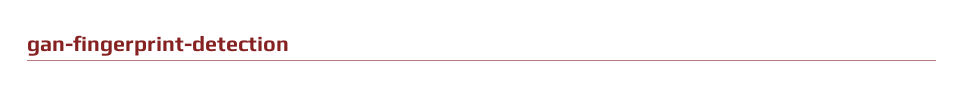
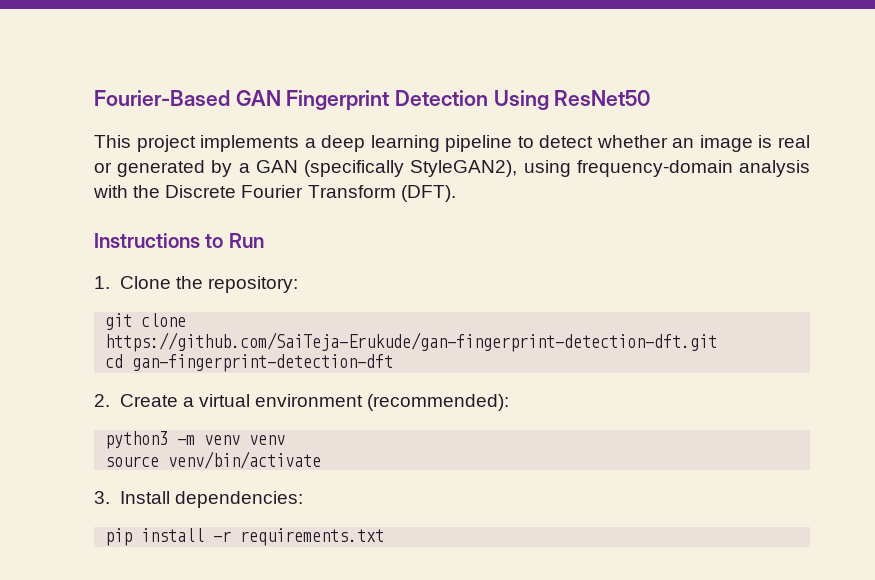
- gan-fingerprint-detection
+ Fourier-Based GAN Fingerprint Detection Using ResNet50
+ This project implements a deep learning pipeline to detect whether an image is real or generated by a GAN (specifically StyleGAN2), using frequency-domain analysis with the Discrete Fourier Transform (DFT).
+ Instructions to Run
+ 1. Clone the repository:
+ git clone https://github.com/SaiTeja-Erukude/gan-fingerprint-detection-dft.git
+ cd gan-fingerprint-detection-dft
+ 2. Create a virtual environment (recommended):
+ python3 -m venv venv
+ source venv/bin/activate
+ 3. Install dependencies:
+ pip install -r requirements.txt

